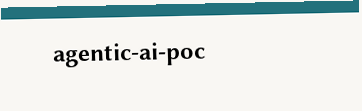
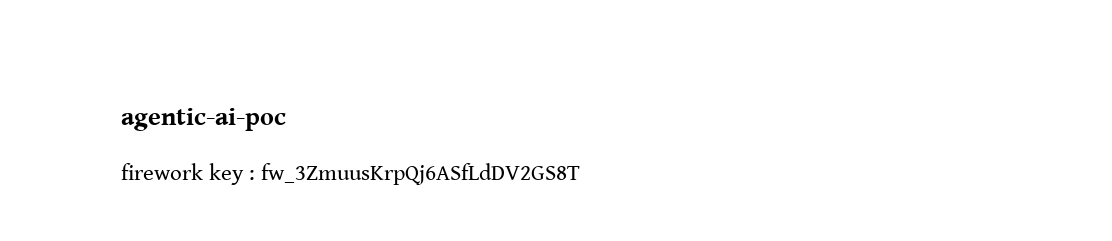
+ firework key : fw_3ZmuusKrpQj6ASfLdDV2GS8T

